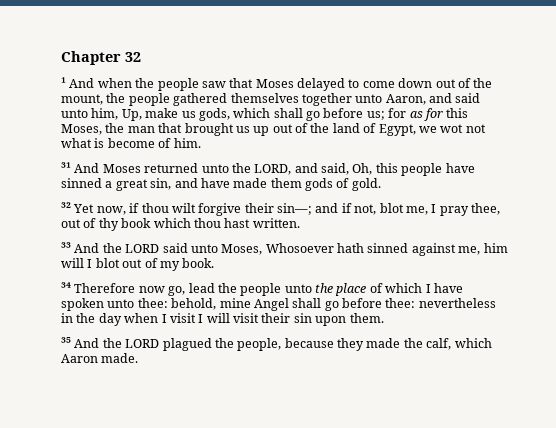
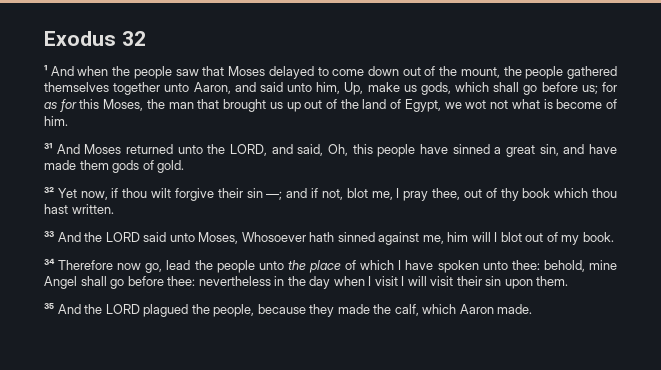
- Chapter 32
+ Exodus 32
- ³² Yet now, if thou wilt forgive their sin—; and if not, blot me, I pray thee, out of thy book which thou hast written.
+ ³² Yet now, if thou wilt forgive their sin —; and if not, blot me, I pray thee, out of thy book which thou hast written.

